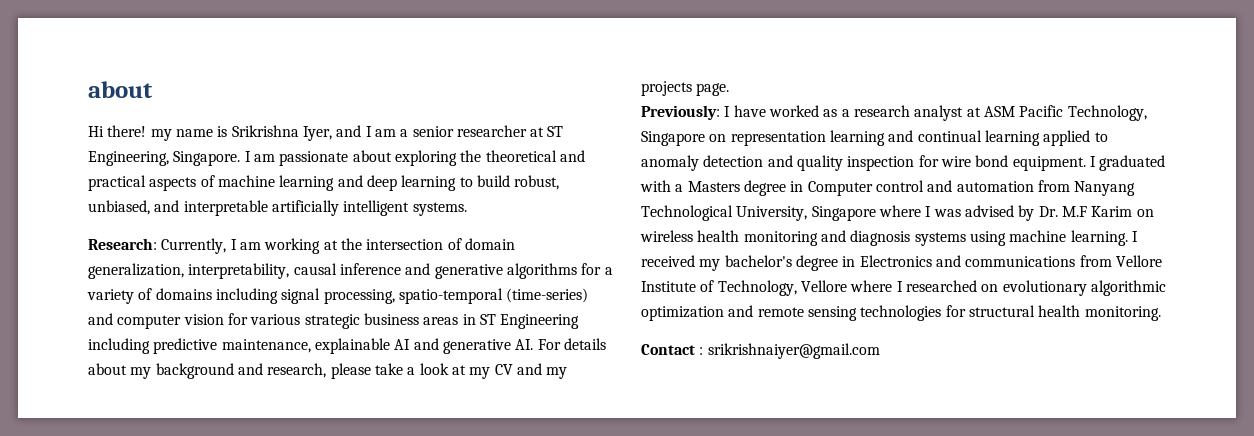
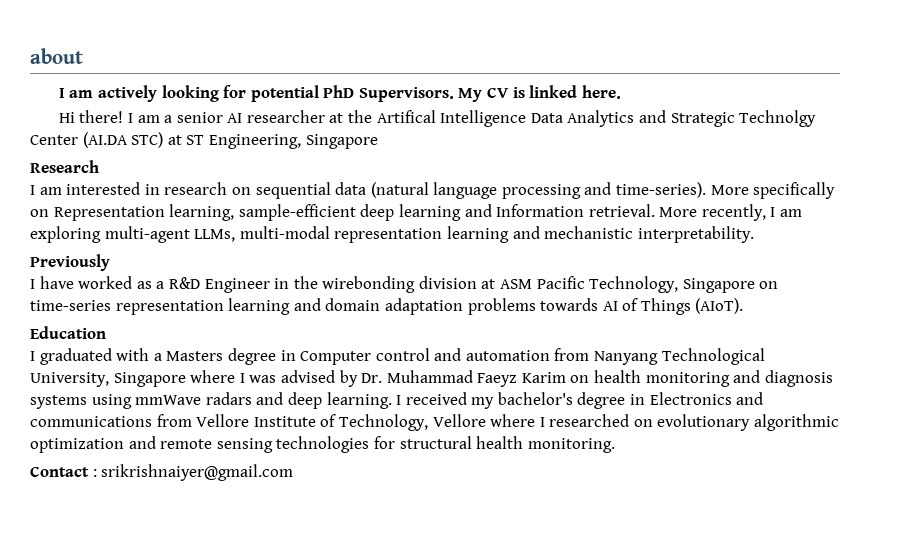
- Hi there! my name is Srikrishna Iyer, and I am a senior researcher at ST Engineering, Singapore. I am passionate about exploring the theoretical and practical aspects of machine learning and deep learning to build robust, unbiased, and interpretable artificially intelligent systems.
- Research: Currently, I am working at the intersection of domain generalization, interpretability, causal inference and generative algorithms for a variety of domains including signal processing, spatio-temporal (time-series) and computer vision for various strategic business areas in ST Engineering including predictive maintenance, explainable AI and generative AI. For details about my background and research, please take a look at my CV and my projects page.
- Previously: I have worked as a research analyst at ASM Pacific Technology, Singapore on representation learning and continual learning applied to anomaly detection and quality inspection for wire bond equipment. I graduated with a Masters degree in Computer control and automation from Nanyang Technological University, Singapore where I was advised by Dr. M.F Karim on wireless health monitoring and diagnosis systems using machine learning.
+ I am actively looking for potential PhD Supervisors. My CV is linked here.
+ Hi there! I am a senior AI researcher at the Artifical Intelligence Data Analytics and Strategic Technolgy Center (AI.DA STC) at ST Engineering, Singapore
+ Research
+ I am interested in research on sequential data (natural language processing and time-series). More specifically on Representation learning, sample-efficient deep learning and Information retrieval. More recently, I am exploring multi-agent LLMs, multi-modal representation learning and mechanistic interpretability.
+ Previously
+ I have worked as a R&D Engineer in the wirebonding division at ASM Pacific Technology, Singapore on time-series representation learning and domain adaptation problems towards AI of Things (AIoT).
+ Education
+ I graduated with a Masters degree in Computer control and automation from Nanyang Technological University, Singapore where I was advised by Dr. Muhammad Faeyz Karim on health monitoring and diagnosis systems using mmWave radars and deep learning.

